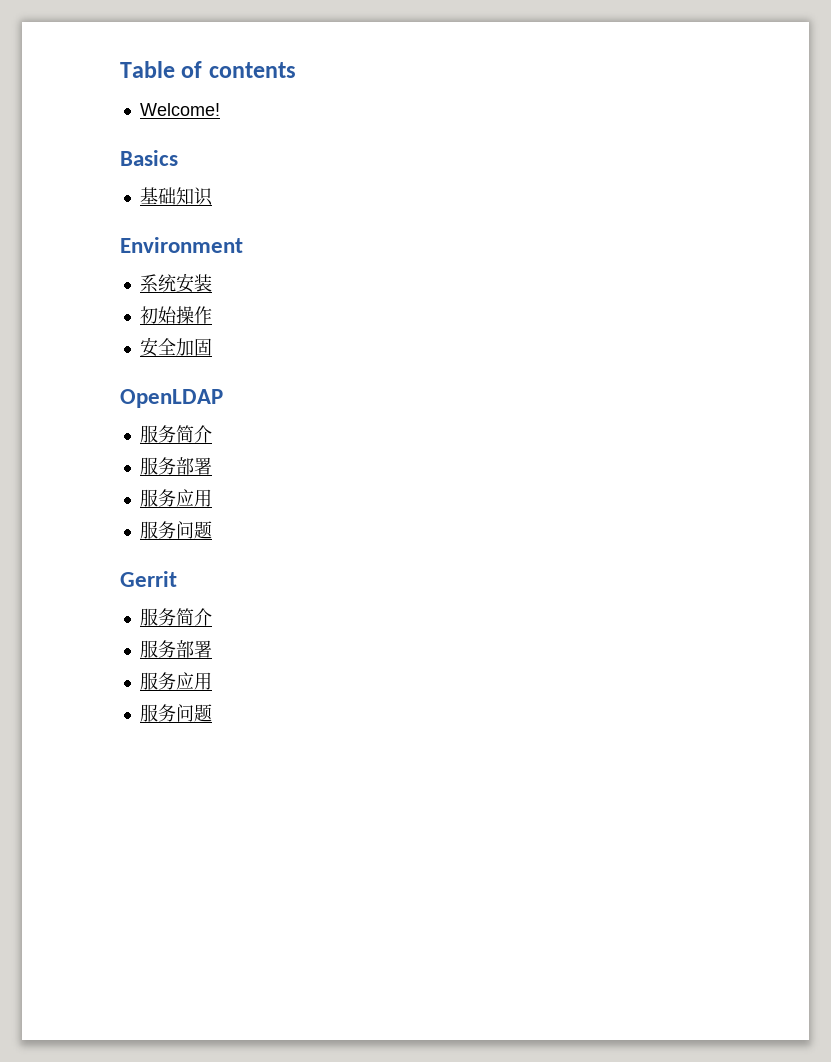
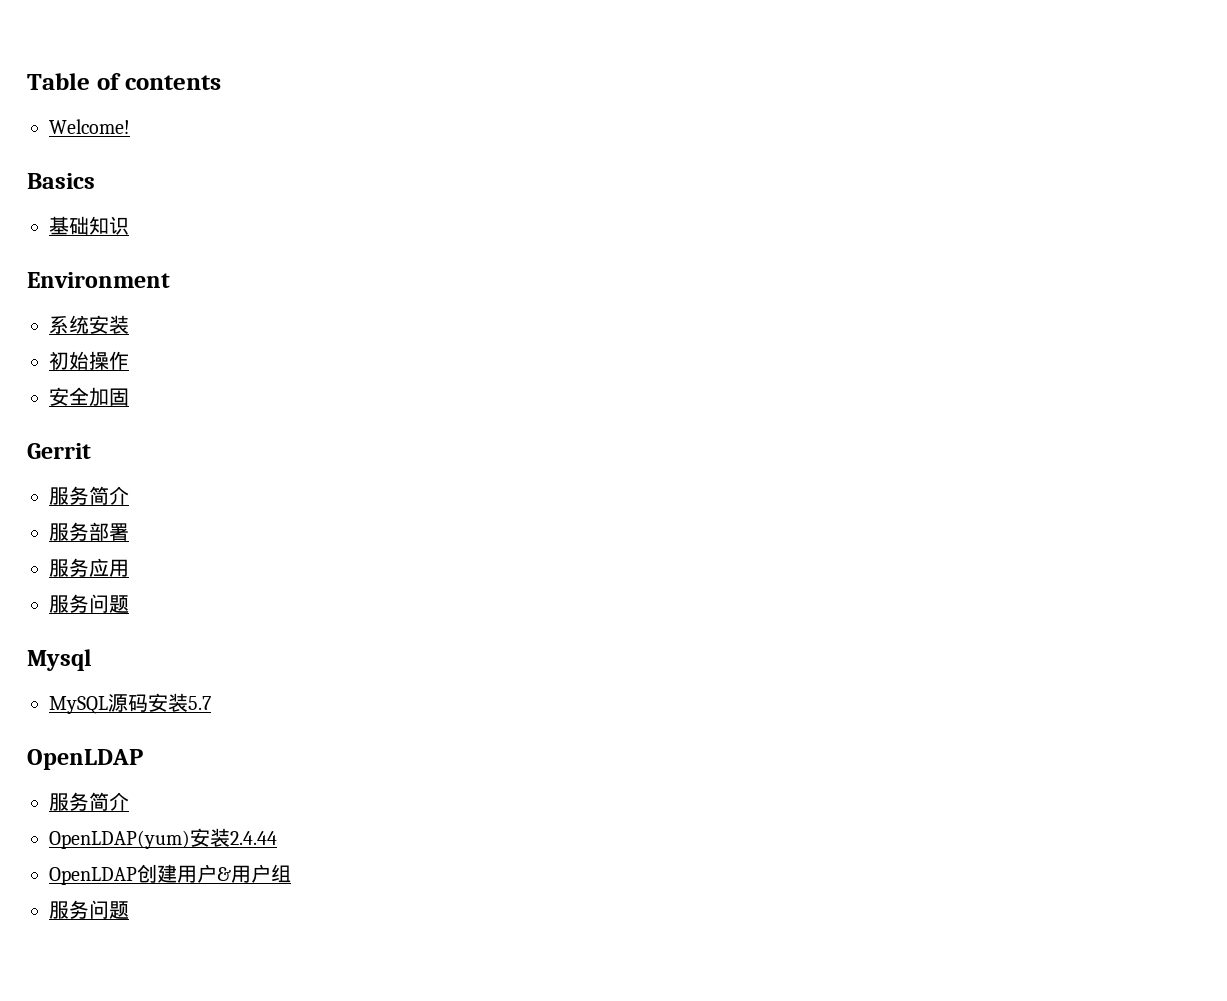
- OpenLDAP
+ Gerrit
- Gerrit
+ Mysql
+ MySQL源码安装5.7
+ OpenLDAP
  服务简介
- 服务部署
- 服务应用
+ OpenLDAP(yum)安装2.4.44
+ OpenLDAP创建用户&用户组

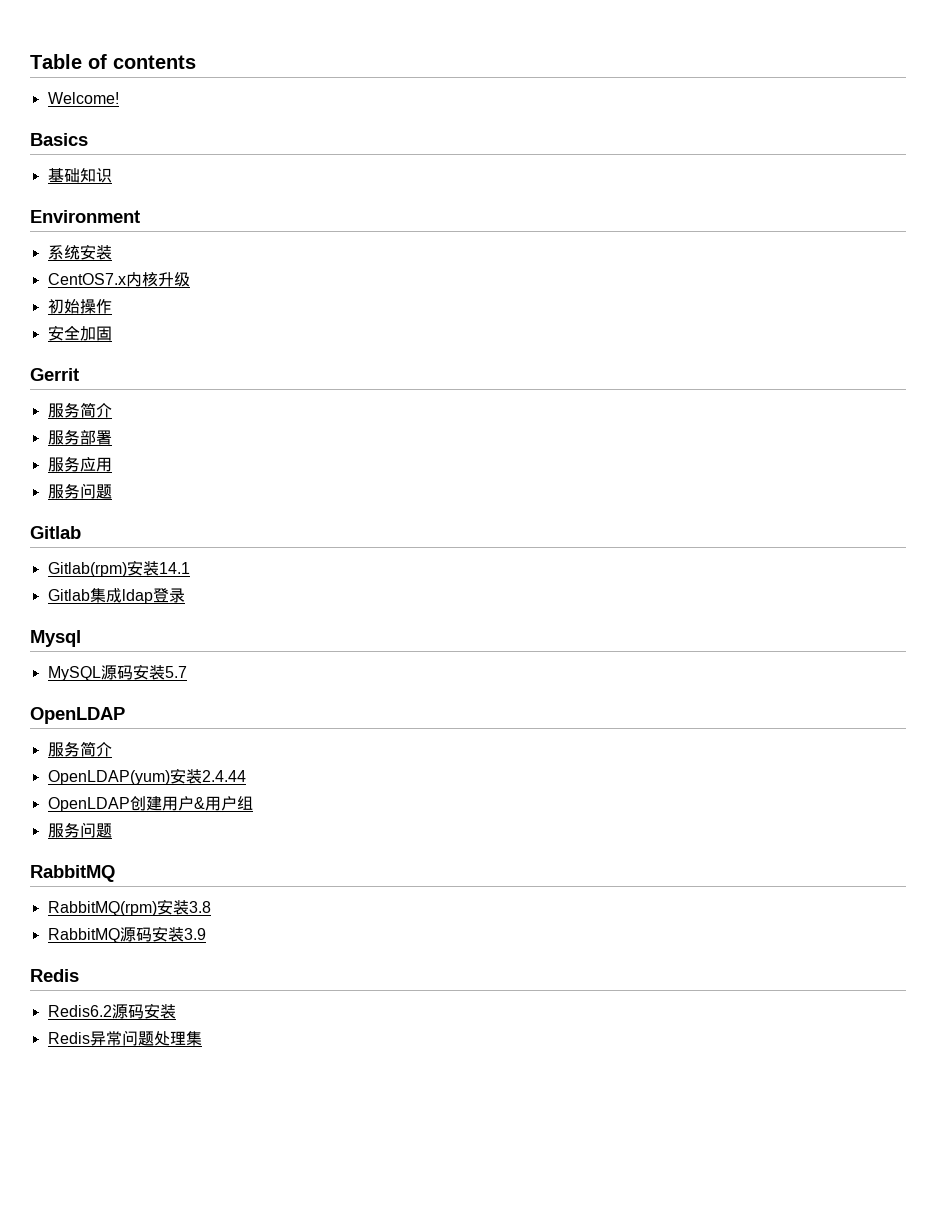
+ CentOS7.x内核升级
  服务应用
  服务问题
+ Gitlab
+ Gitlab(rpm)安装14.1
+ Gitlab集成ldap登录
  OpenLDAP创建用户&用户组
  服务问题
+ RabbitMQ
+ RabbitMQ(rpm)安装3.8
+ RabbitMQ源码安装3.9
+ Redis
+ Redis6.2源码安装
+ Redis异常问题处理集

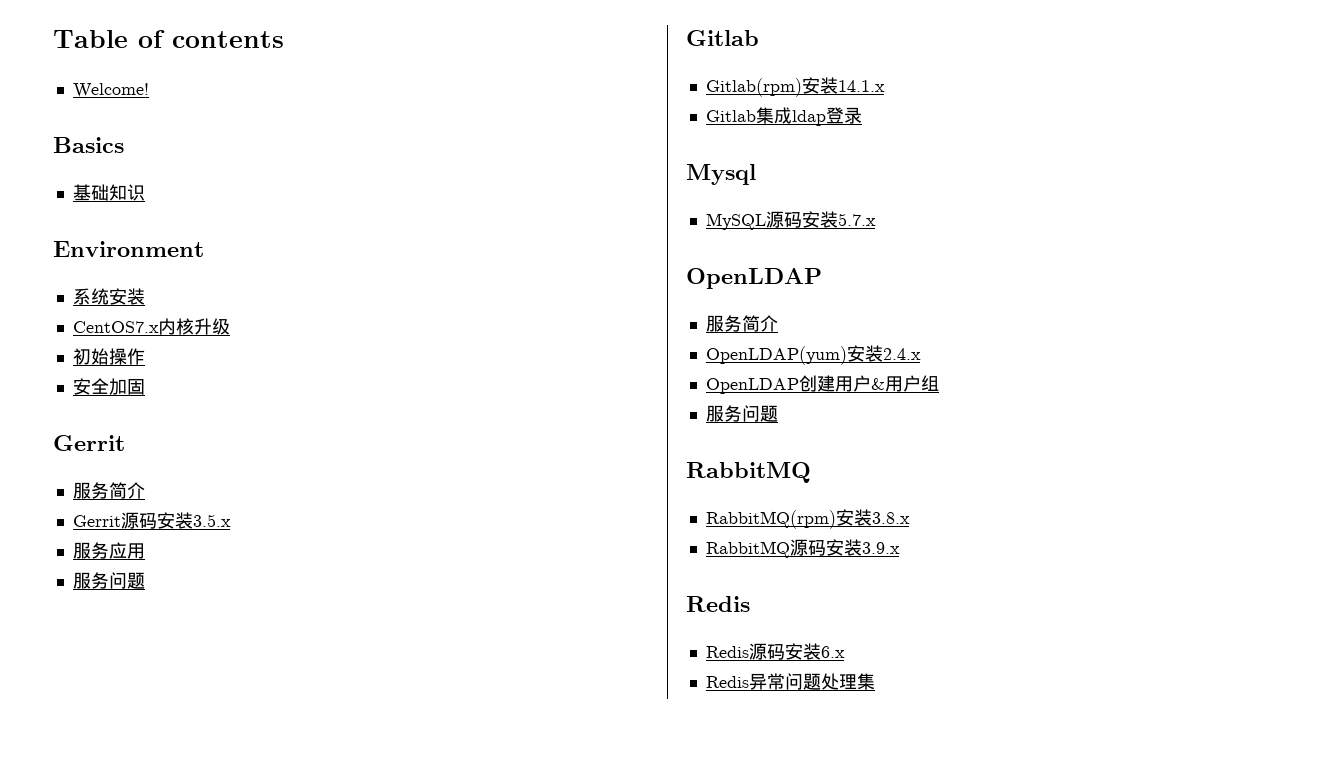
- 服务部署
+ Gerrit源码安装3.5.x
- Gitlab(rpm)安装14.1
+ Gitlab(rpm)安装14.1.x
- MySQL源码安装5.7
+ MySQL源码安装5.7.x
- OpenLDAP(yum)安装2.4.44
+ OpenLDAP(yum)安装2.4.x
- RabbitMQ(rpm)安装3.8
+ RabbitMQ(rpm)安装3.8.x
- RabbitMQ源码安装3.9
+ RabbitMQ源码安装3.9.x
- Redis6.2源码安装
+ Redis源码安装6.x

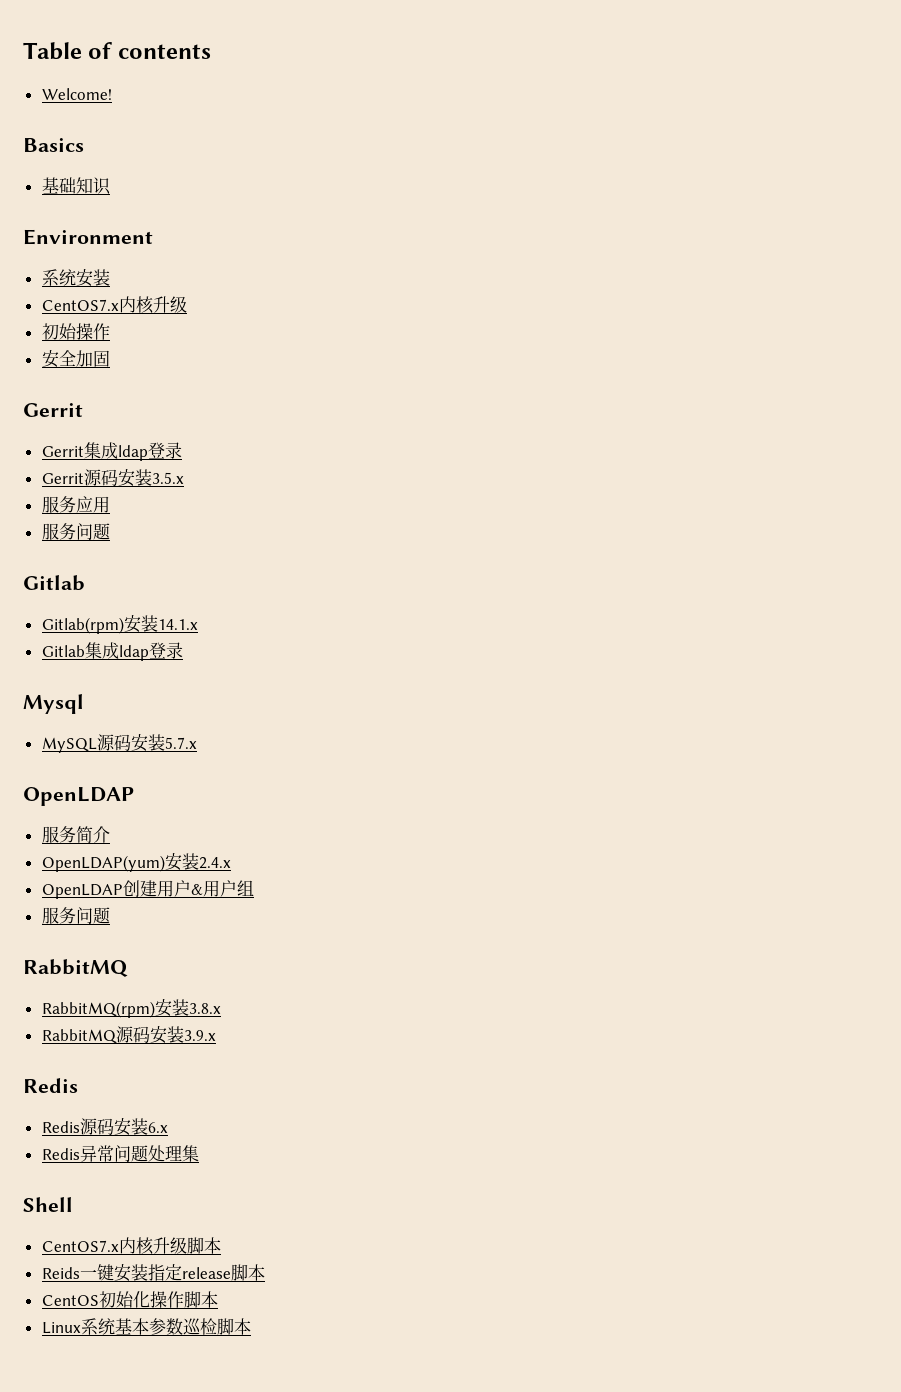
  安全加固
  Gerrit
- 服务简介
+ Gerrit集成ldap登录
+ Shell
+ CentOS7.x内核升级脚本
+ Reids一键安装指定release脚本
+ CentOS初始化操作脚本
+ Linux系统基本参数巡检脚本

